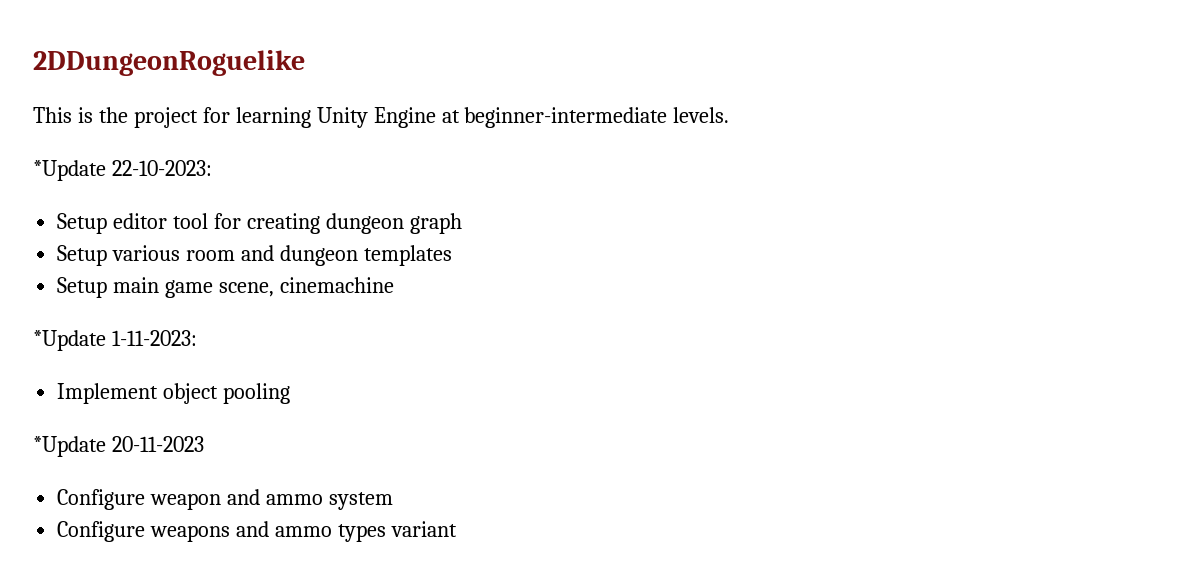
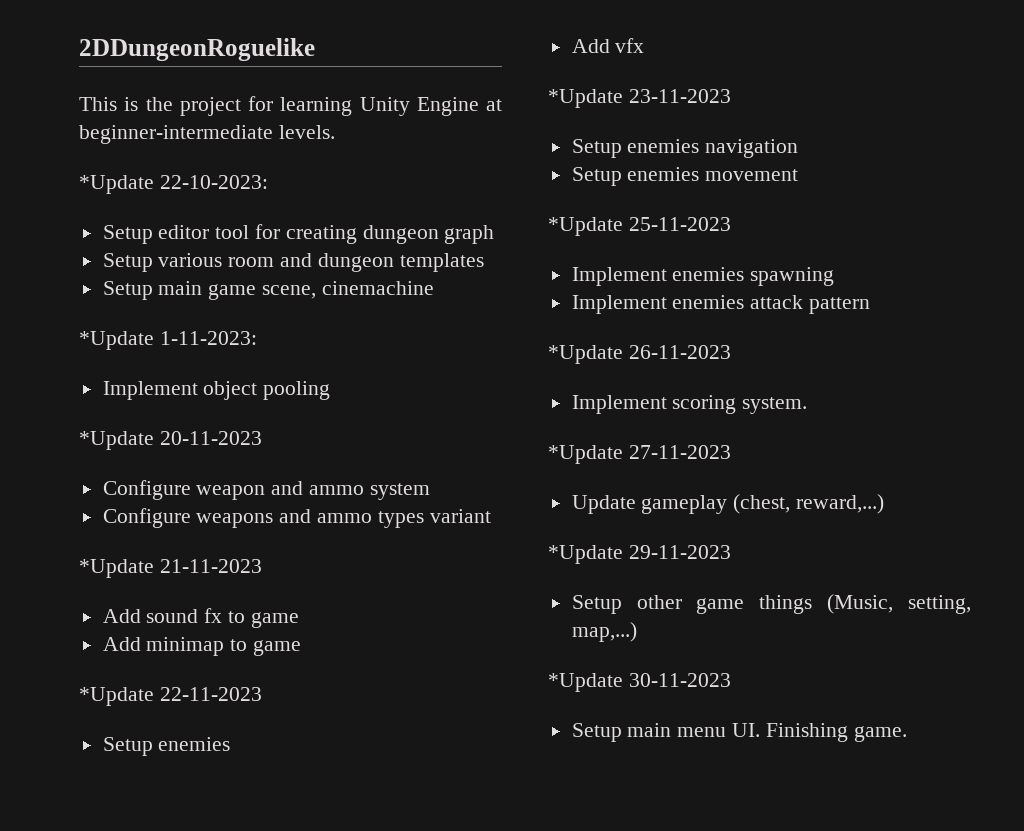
+ *Update 21-11-2023
+ Add sound fx to game
+ Add minimap to game
+ *Update 22-11-2023
+ Setup enemies
+ Add vfx
+ *Update 23-11-2023
+ Setup enemies navigation
+ Setup enemies movement
+ *Update 25-11-2023
+ Implement enemies spawning
+ Implement enemies attack pattern
+ *Update 26-11-2023
+ Implement scoring system.
+ *Update 27-11-2023
+ Update gameplay (chest, reward,...)
+ *Update 29-11-2023
+ Setup other game things (Music, setting, map,...)
+ *Update 30-11-2023
+ Setup main menu UI. Finishing game.

